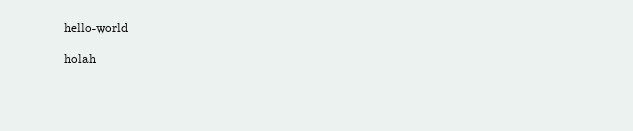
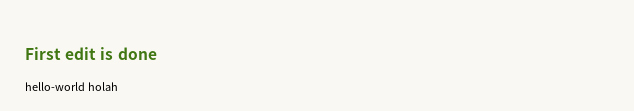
+ First edit is done
- hello-world
- holah
+ hello-world holah

